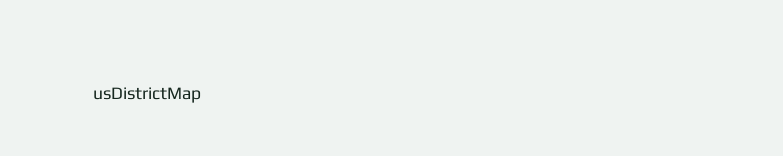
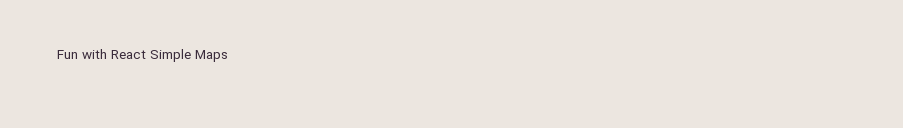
- usDistrictMap
+ Fun with React Simple Maps

